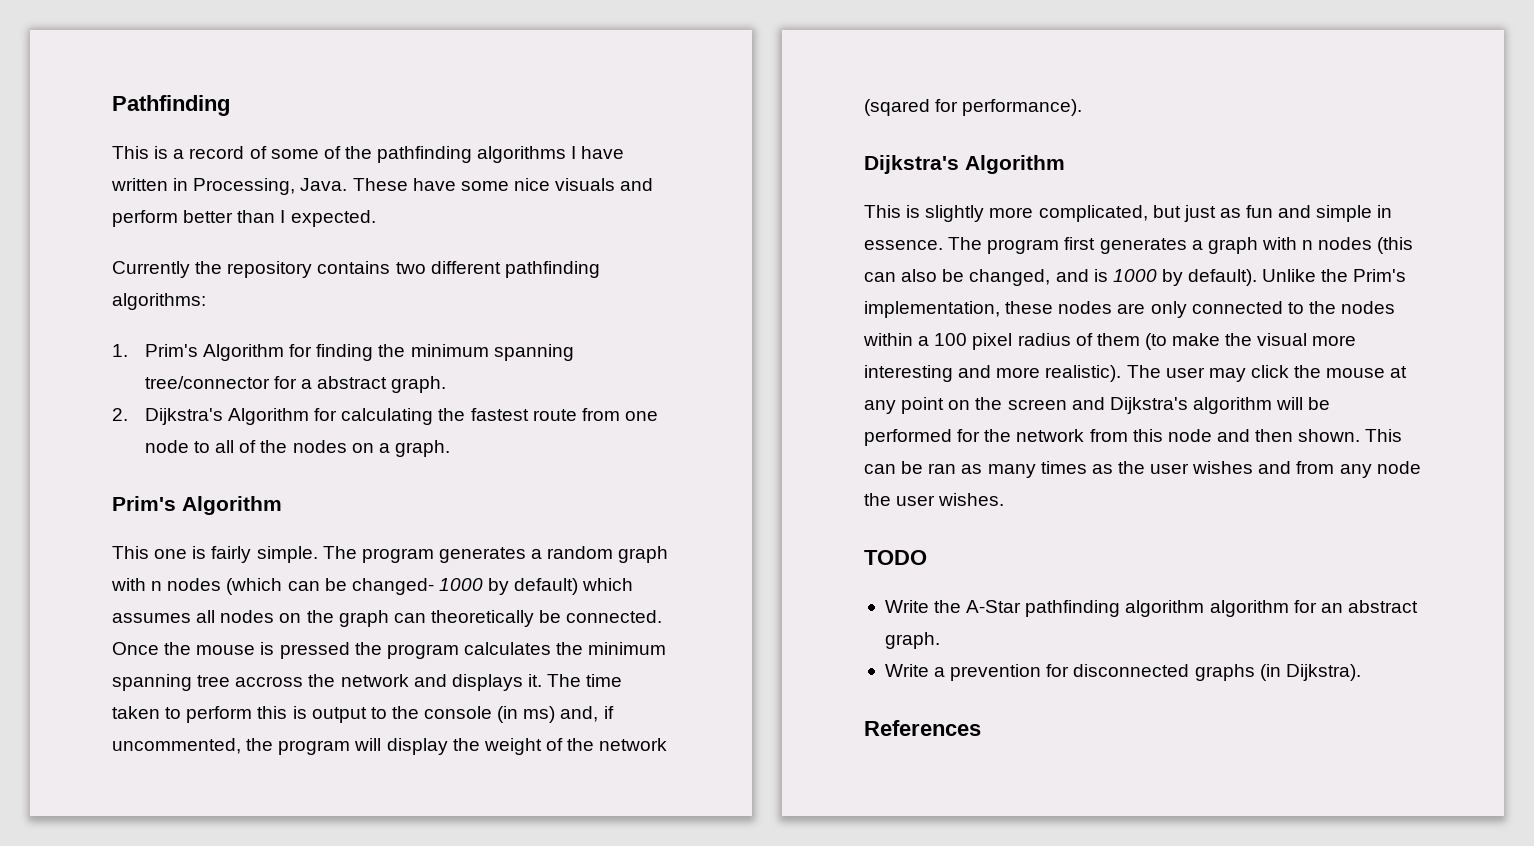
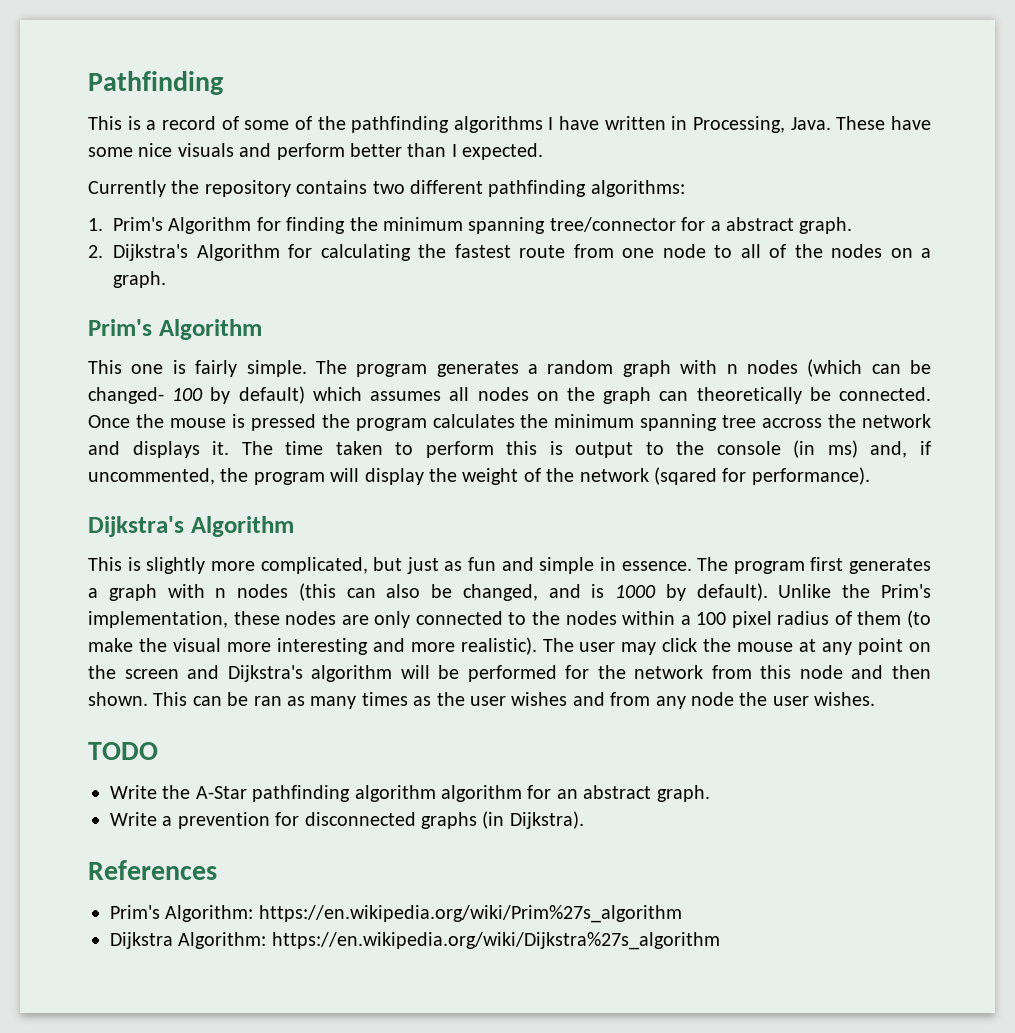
- The program generates a random graph with n nodes (which can be changed- 1000 by default) which assumes all nodes on the graph can theoretically be connected.
+ The program generates a random graph with n nodes (which can be changed- 100 by default) which assumes all nodes on the graph can theoretically be connected.
+ Prim's Algorithm: https://en.wikipedia.org/wiki/Prim%27s_algorithm
+ Dijkstra Algorithm: https://en.wikipedia.org/wiki/Dijkstra%27s_algorithm

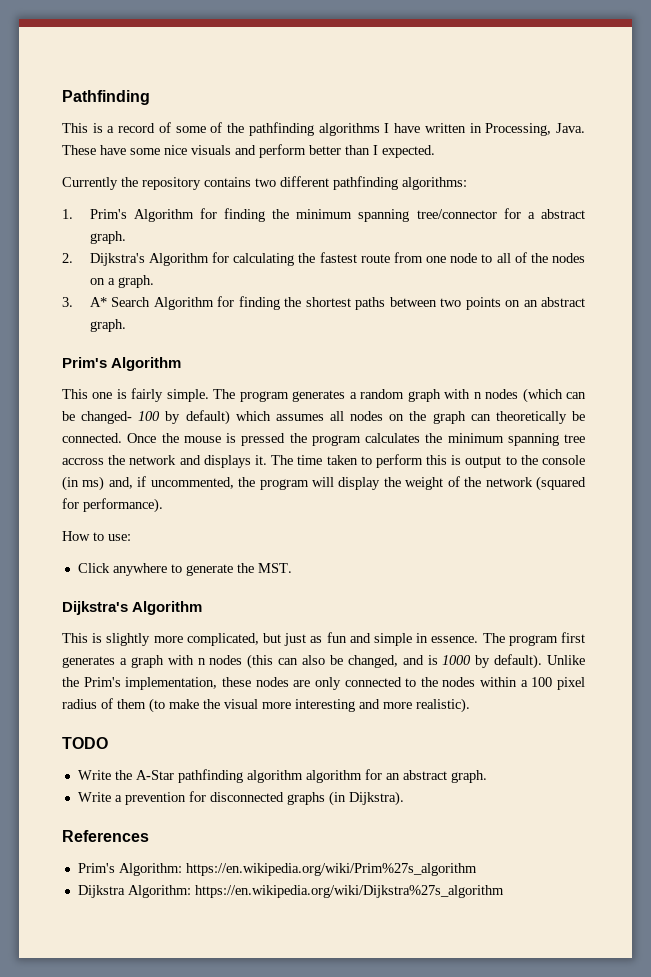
+ 3. A* Search Algorithm for finding the shortest paths between two points on an abstract graph.
- The time taken to perform this is output to the console (in ms) and, if uncommented, the program will display the weight of the network (sqared for performance).
+ The time taken to perform this is output to the console (in ms) and, if uncommented, the program will display the weight of the network (squared for performance).
+ How to use:
+ Click anywhere to generate the MST.
- The user may click the mouse at any point on the screen and Dijkstra's algorithm will be performed for the network from this node and then shown. This can be ran as many times as the user wishes and from any node the user wishes.

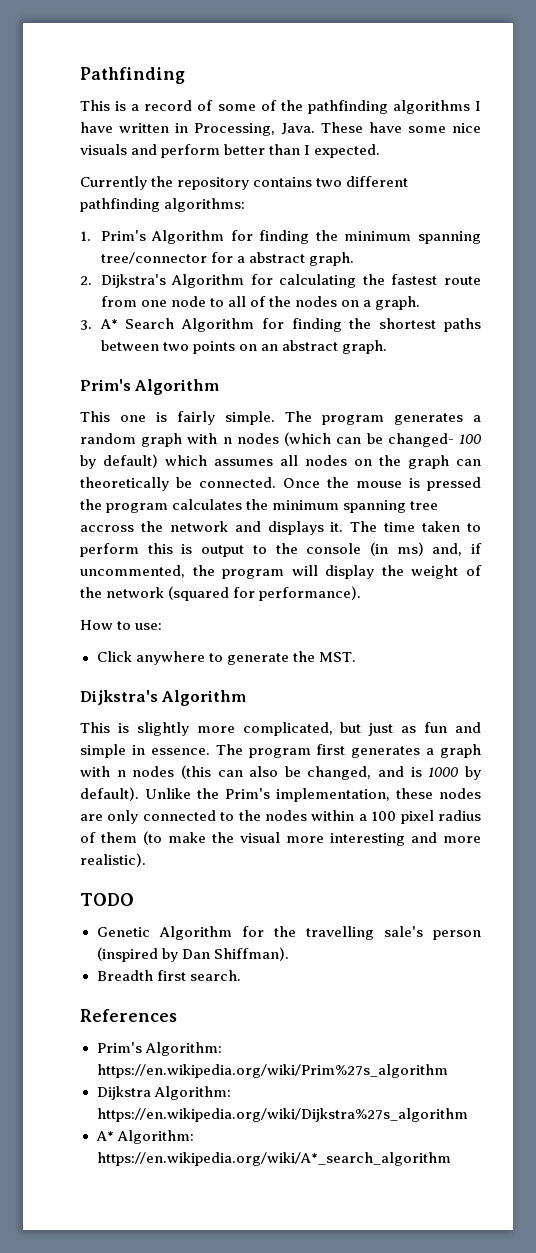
- Write the A-Star pathfinding algorithm algorithm for an abstract graph.
- Write a prevention for disconnected graphs (in Dijkstra).
+ Genetic Algorithm for the travelling sale's person (inspired by Dan Shiffman).
+ Breadth first search.
+ A* Algorithm: https://en.wikipedia.org/wiki/A*_search_algorithm

